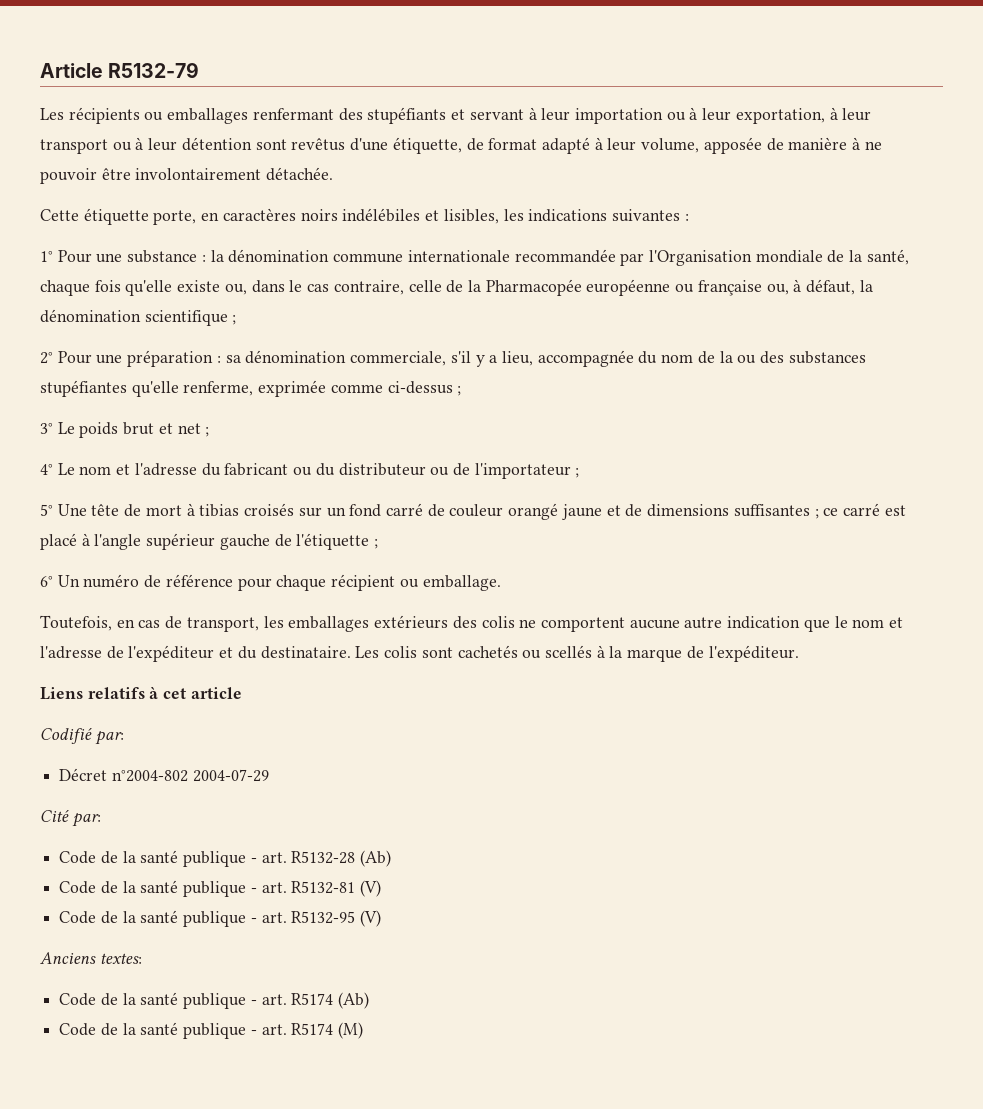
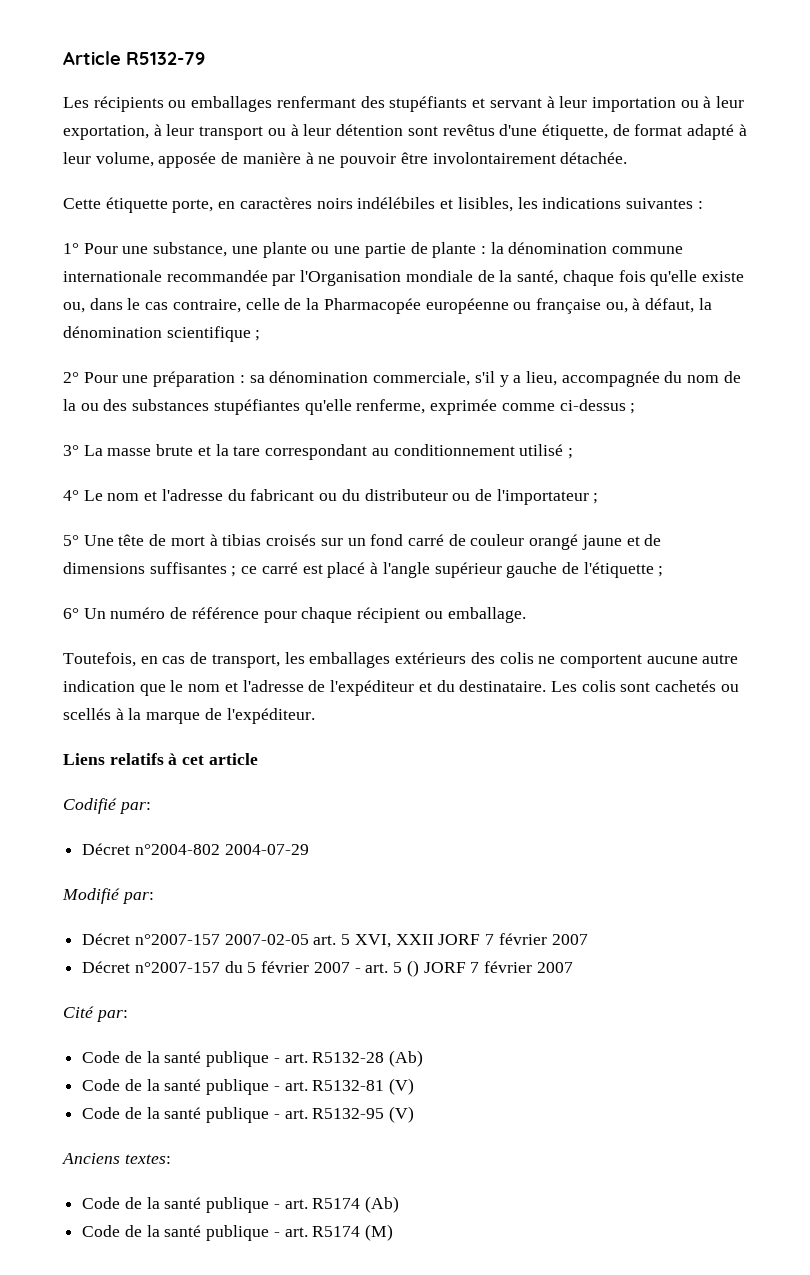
- 1° Pour une substance : la dénomination commune internationale recommandée par l'Organisation mondiale de la santé, chaque fois qu'elle existe ou, dans le cas contraire, celle de la Pharmacopée européenne ou française ou, à défaut, la dénomination scientifique ;
+ 1° Pour une substance, une plante ou une partie de plante : la dénomination commune internationale recommandée par l'Organisation mondiale de la santé, chaque fois qu'elle existe ou, dans le cas contraire, celle de la Pharmacopée européenne ou française ou, à défaut, la dénomination scientifique ;
- 3° Le poids brut et net ;
+ 3° La masse brute et la tare correspondant au conditionnement utilisé ;
+ Modifié par:
+ Décret n°2007-157 2007-02-05 art. 5 XVI, XXII JORF 7 février 2007
+ Décret n°2007-157 du 5 février 2007 - art. 5 () JORF 7 février 2007

